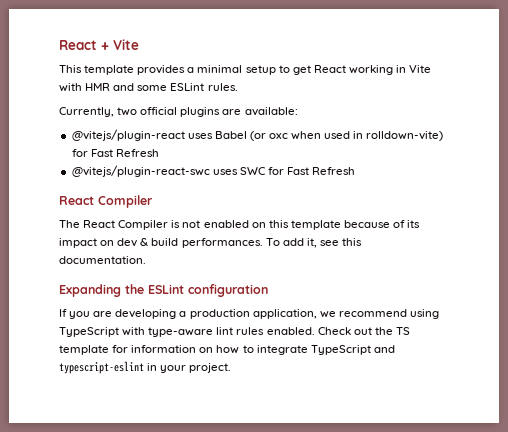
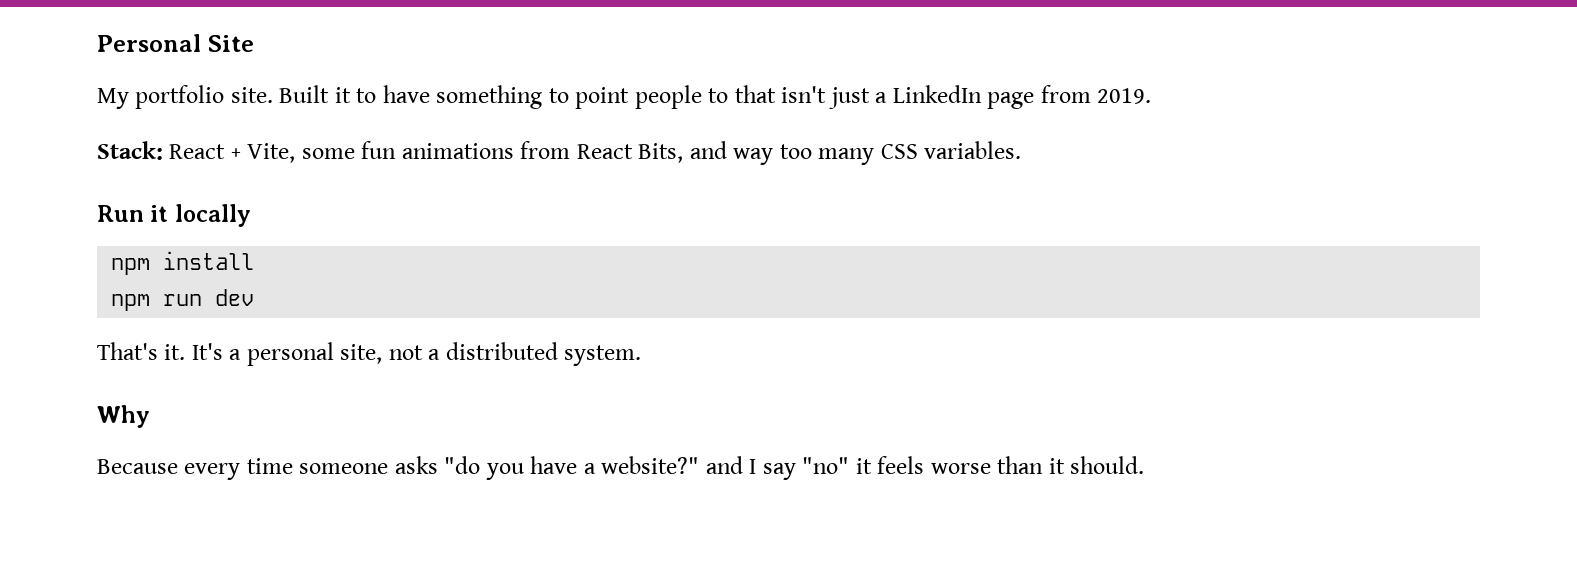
- React + Vite
- This template provides a minimal setup to get React working in Vite with HMR and some ESLint rules.
- Currently, two official plugins are available:
- @vitejs/plugin-react uses Babel (or oxc when used in rolldown-vite) for Fast Refresh
- @vitejs/plugin-react-swc uses SWC for Fast Refresh
- React Compiler
- The React Compiler is not enabled on this template because of its impact on dev & build performances. To add it, see this documentation.
- Expanding the ESLint configuration
- If you are developing a production application, we recommend using TypeScript with type-aware lint rules enabled. Check out the TS template for information on how to integrate TypeScript and typescript-eslint in your project.
+ Personal Site
+ My portfolio site. Built it to have something to point people to that isn't just a LinkedIn page from 2019.
+ Stack: React + Vite, some fun animations from React Bits, and way too many CSS variables.
+ Run it locally
+ npm install
+ npm run dev
+ That's it. It's a personal site, not a distributed system.
+ Why
+ Because every time someone asks "do you have a website?" and I say "no" it feels worse than it should.

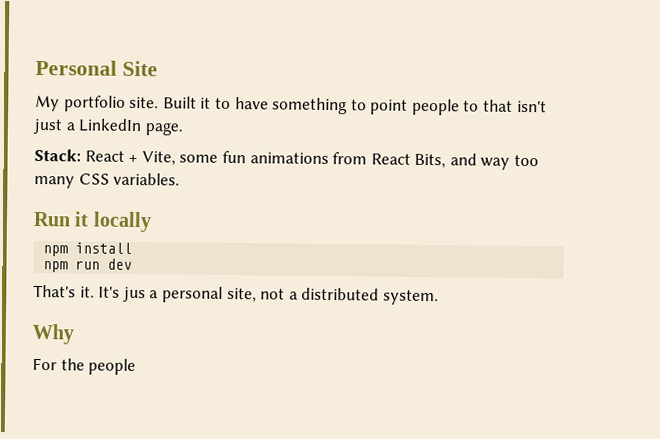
- Built it to have something to point people to that isn't just a LinkedIn page from 2019.
+ Built it to have something to point people to that isn't just a LinkedIn page.
- It's a personal site, not a distributed system.
+ It's jus a personal site, not a distributed system.
- Because every time someone asks "do you have a website?" and I say "no" it feels worse than it should.
+ For the people

